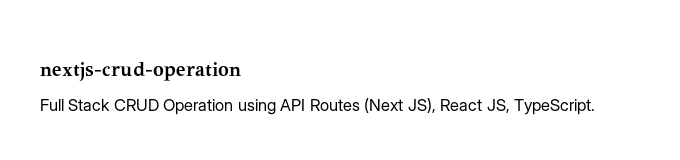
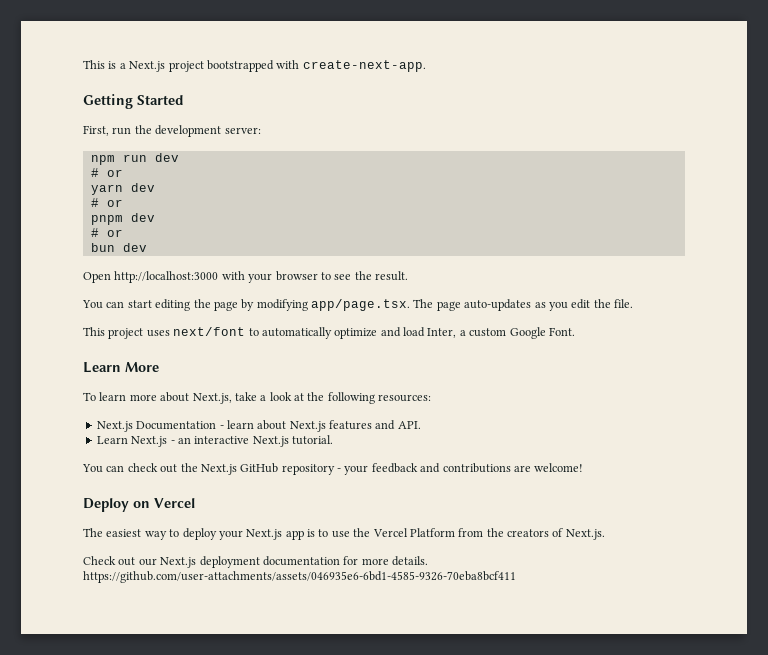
- nextjs-crud-operation
- Full Stack CRUD Operation using API Routes (Next JS), React JS, TypeScript.
+ This is a Next.js project bootstrapped with create-next-app.
+ Getting Started
+ First, run the development server:
+ npm run dev
+ # or
+ yarn dev
+ # or
+ pnpm dev
+ # or
+ bun dev
+ Open http://localhost:3000 with your browser to see the result.
+ You can start editing the page by modifying app/page.tsx. The page auto-updates as you edit the file.
+ This project uses next/font to automatically optimize and load Inter, a custom Google Font.
+ Learn More
+ To learn more about Next.js, take a look at the following resources:
+ Next.js Documentation - learn about Next.js features and API.
+ Learn Next.js - an interactive Next.js tutorial.
+ You can check out the Next.js GitHub repository - your feedback and contributions are welcome!
+ Deploy on Vercel
+ The easiest way to deploy your Next.js app is to use the Vercel Platform from the creators of Next.js.
+ Check out our Next.js deployment documentation for more details. https://github.com/user-attachments/assets/046935e6-6bd1-4585-9326-70eba8bcf411

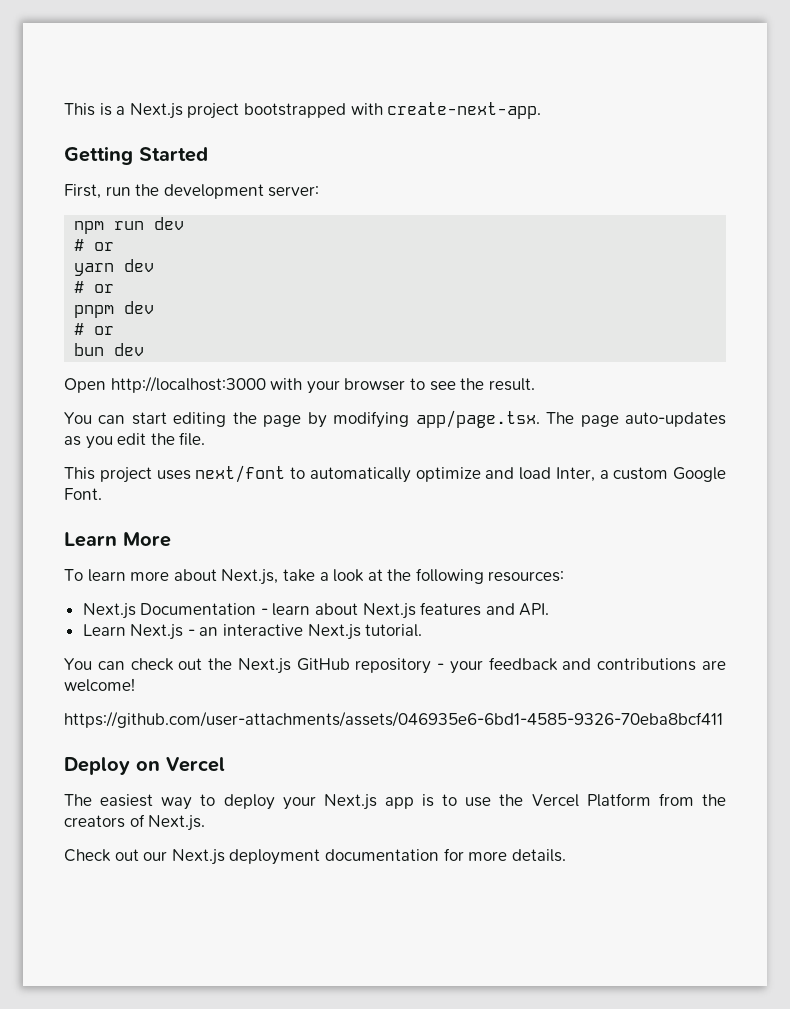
+ https://github.com/user-attachments/assets/046935e6-6bd1-4585-9326-70eba8bcf411
- Check out our Next.js deployment documentation for more details. https://github.com/user-attachments/assets/046935e6-6bd1-4585-9326-70eba8bcf411
+ Check out our Next.js deployment documentation for more details.

